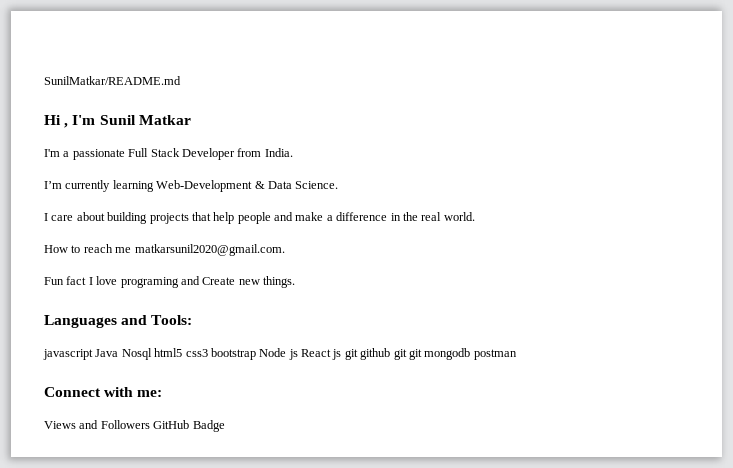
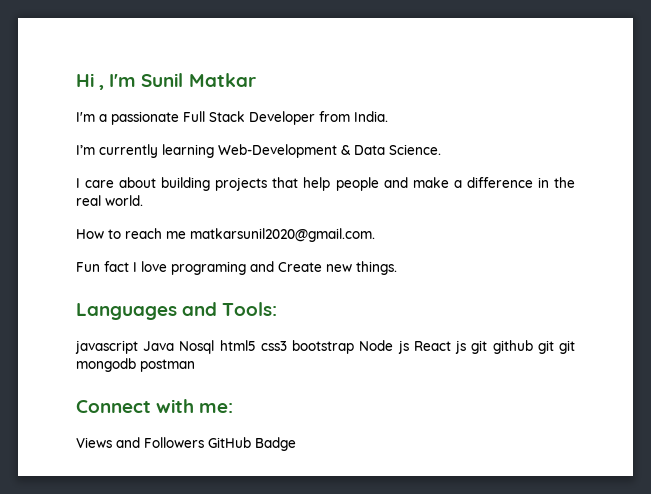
- SunilMatkar/README.md

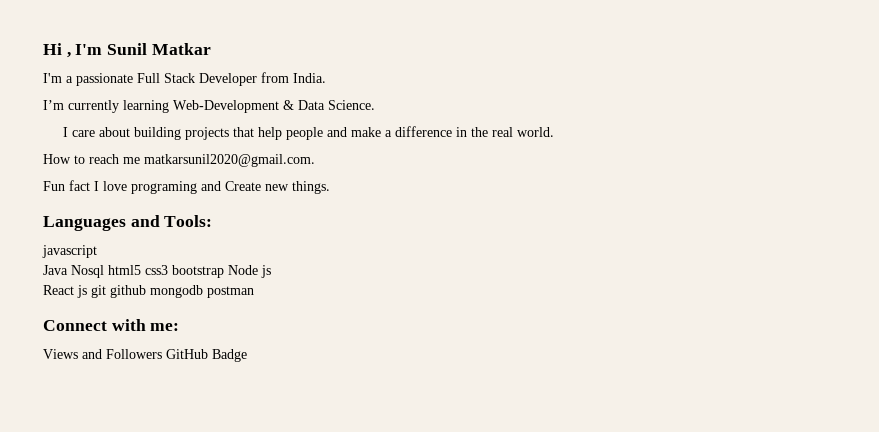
- javascript Java Nosql html5 css3 bootstrap Node js React js git github git git mongodb postman
+ javascript
+ Java Nosql html5 css3 bootstrap Node js
+ React js git github mongodb postman

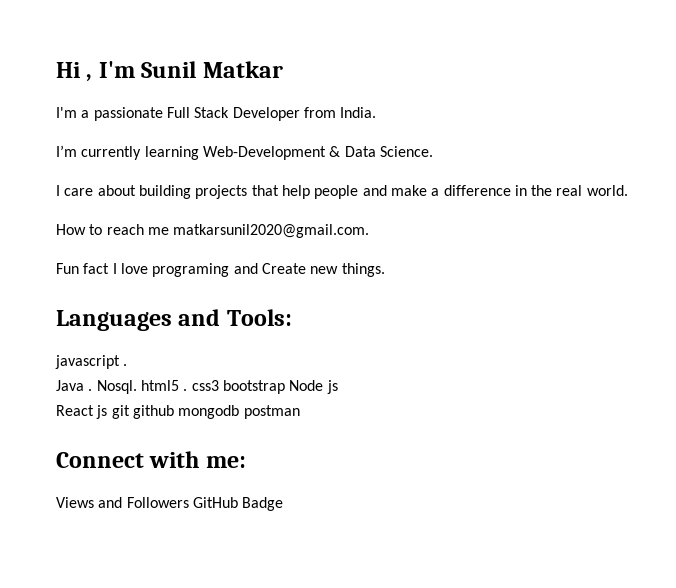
- javascript
+ javascript .
- Java Nosql html5 css3 bootstrap Node js
+ Java . Nosql. html5 . css3 bootstrap Node js

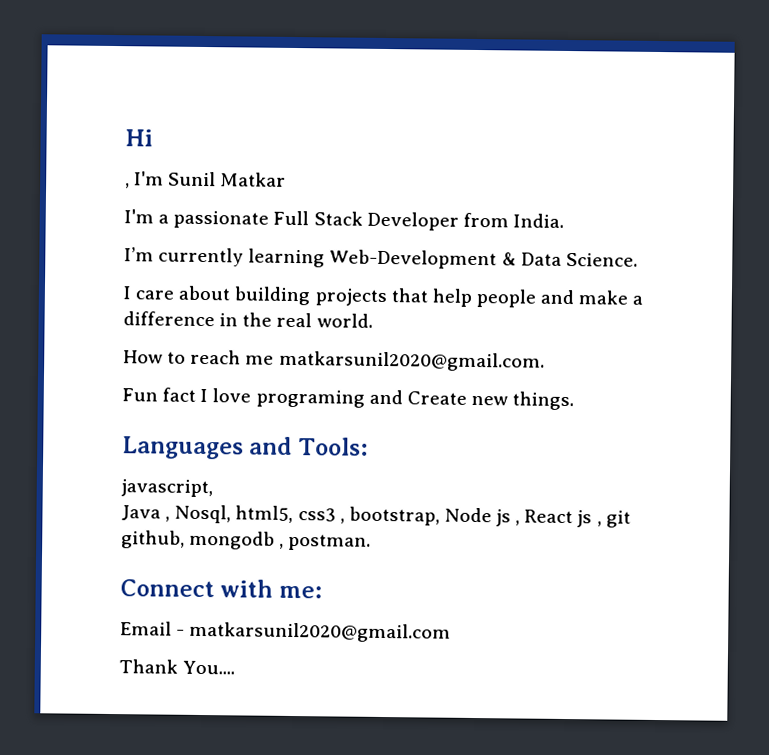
- Hi , I'm Sunil Matkar
+ Hi
+ , I'm Sunil Matkar
- javascript .
+ javascript,
- Java . Nosql. html5 . css3 bootstrap Node js
- React js git github mongodb postman
+ Java , Nosql, html5, css3 , bootstrap, Node js , React js , git github, mongodb , postman.
  Connect with me:
- Views and Followers GitHub Badge
+ Email - matkarsunil2020@gmail.com
+ Thank You....

